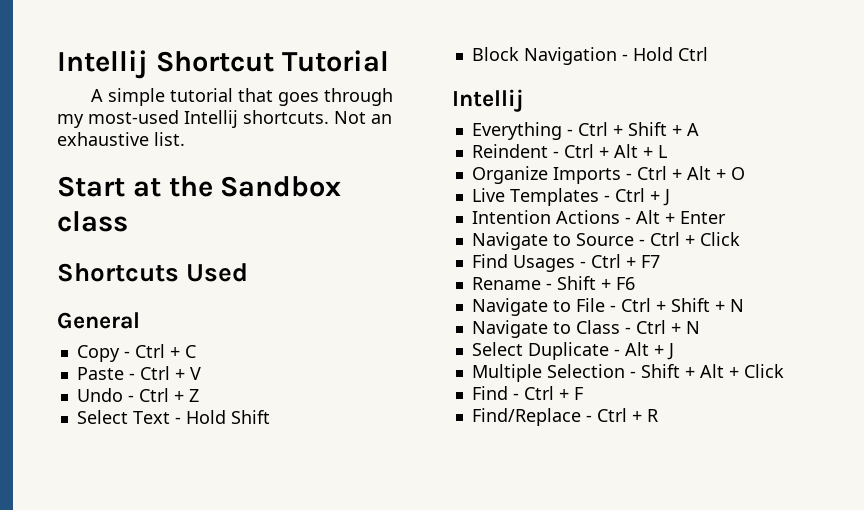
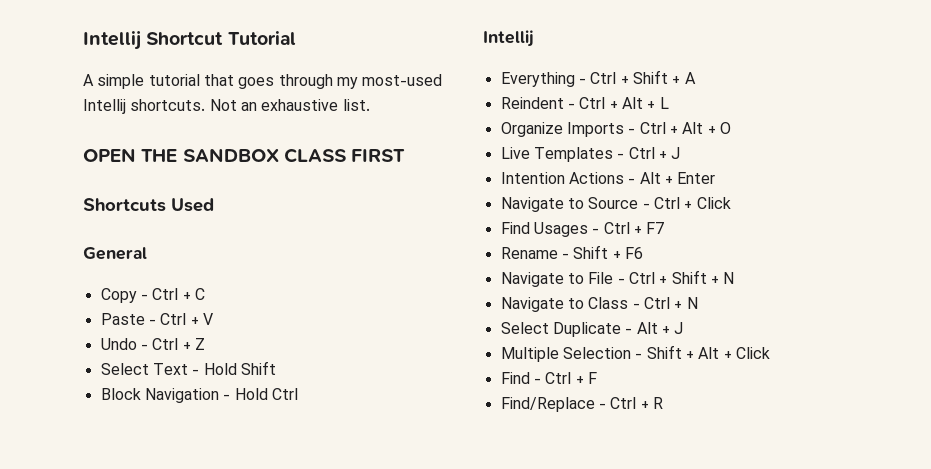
- Start at the Sandbox class
+ OPEN THE SANDBOX CLASS FIRST

